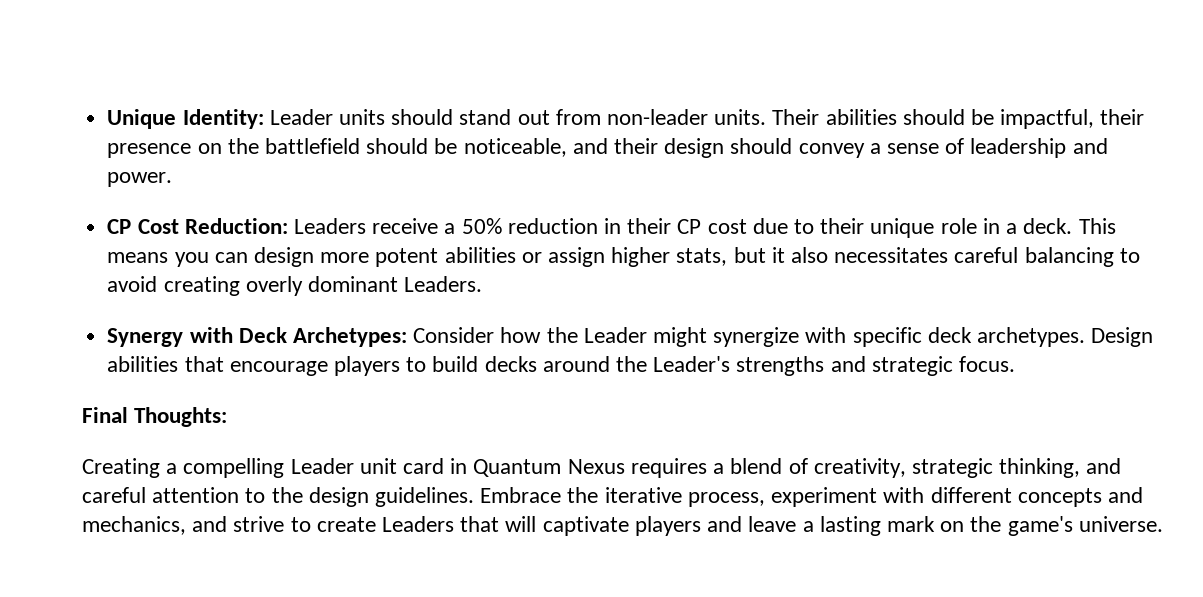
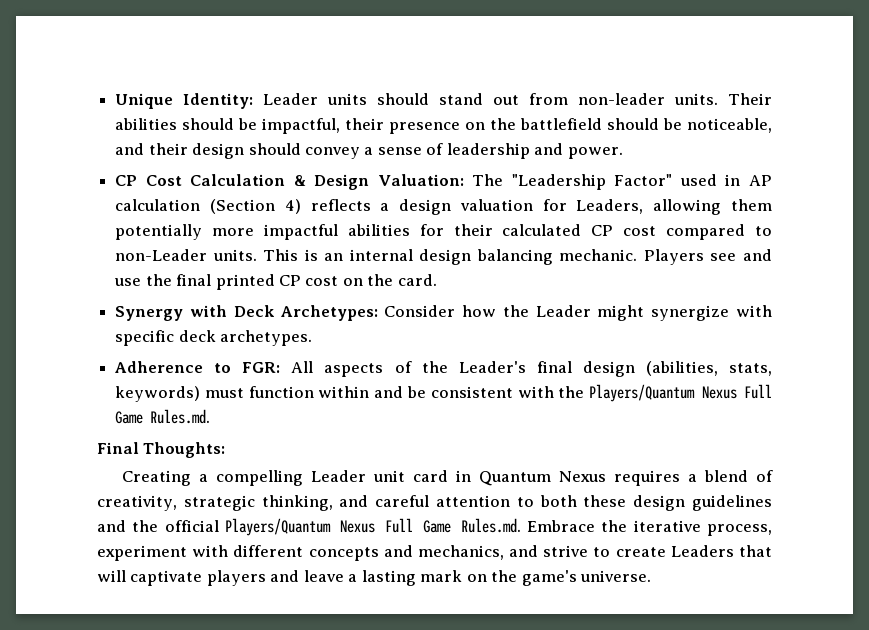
- CP Cost Reduction: Leaders receive a 50% reduction in their CP cost due to their unique role in a deck. This means you can design more potent abilities or assign higher stats, but it also necessitates careful balancing to avoid creating overly dominant Leaders.
+ CP Cost Calculation & Design Valuation: The "Leadership Factor" used in AP calculation (Section 4) reflects a design valuation for Leaders, allowing them potentially more impactful abilities for their calculated CP cost compared to non-Leader units. This is an internal design balancing mechanic. Players see and use the final printed CP cost on the card.
- Synergy with Deck Archetypes: Consider how the Leader might synergize with specific deck archetypes. Design abilities that encourage players to build decks around the Leader's strengths and strategic focus.
+ Synergy with Deck Archetypes: Consider how the Leader might synergize with specific deck archetypes.
+ Adherence to FGR: All aspects of the Leader's final design (abilities, stats, keywords) must function within and be consistent with the Players/Quantum Nexus Full Game Rules.md.
- Creating a compelling Leader unit card in Quantum Nexus requires a blend of creativity, strategic thinking, and careful attention to the design guidelines. Embrace the iterative process, experiment with different concepts and mechanics, and strive to create Leaders that will captivate players and leave a lasting mark on the game's universe.
+ Creating a compelling Leader unit card in Quantum Nexus requires a blend of creativity, strategic thinking, and careful attention to both these design guidelines and the official Players/Quantum Nexus Full Game Rules.md. Embrace the iterative process, experiment with different concepts and mechanics, and strive to create Leaders that will captivate players and leave a lasting mark on the game's universe.

